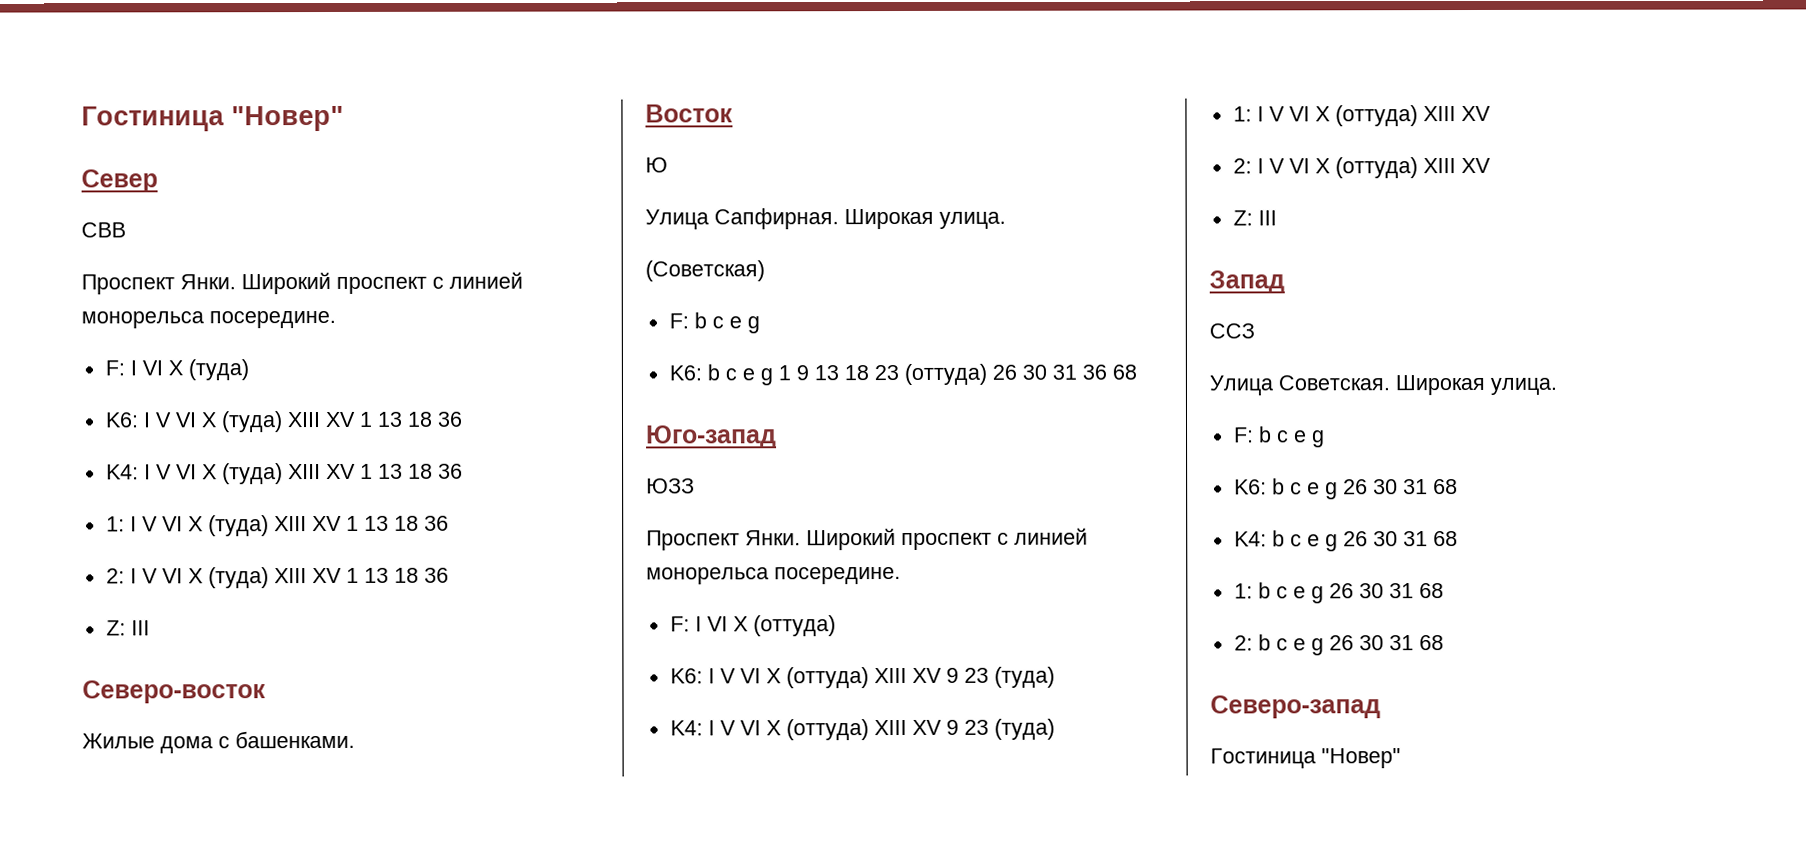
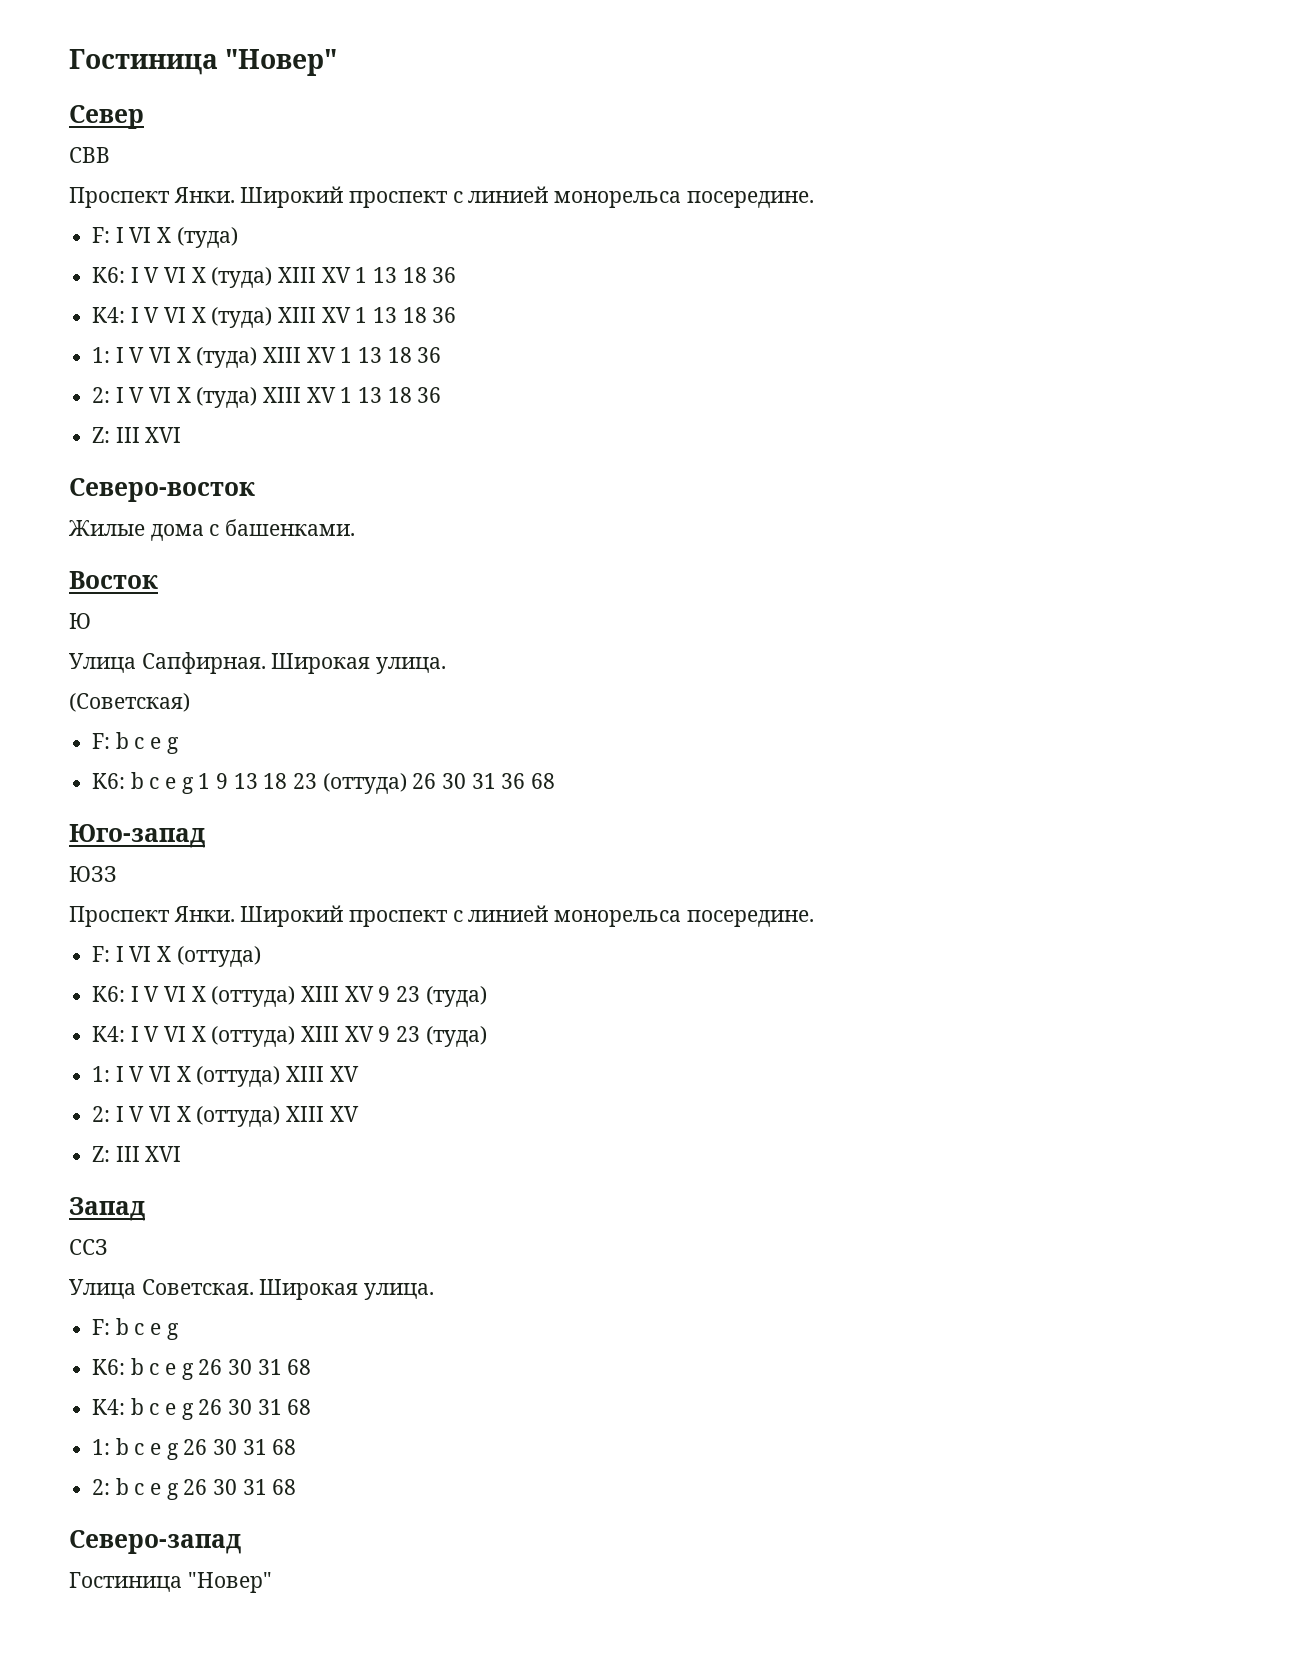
  2: I V VI X (туда) XIII XV 1 13 18 36
- Z: III
+ Z: III XVI
  2: I V VI X (оттуда) XIII XV
- Z: III
+ Z: III XVI

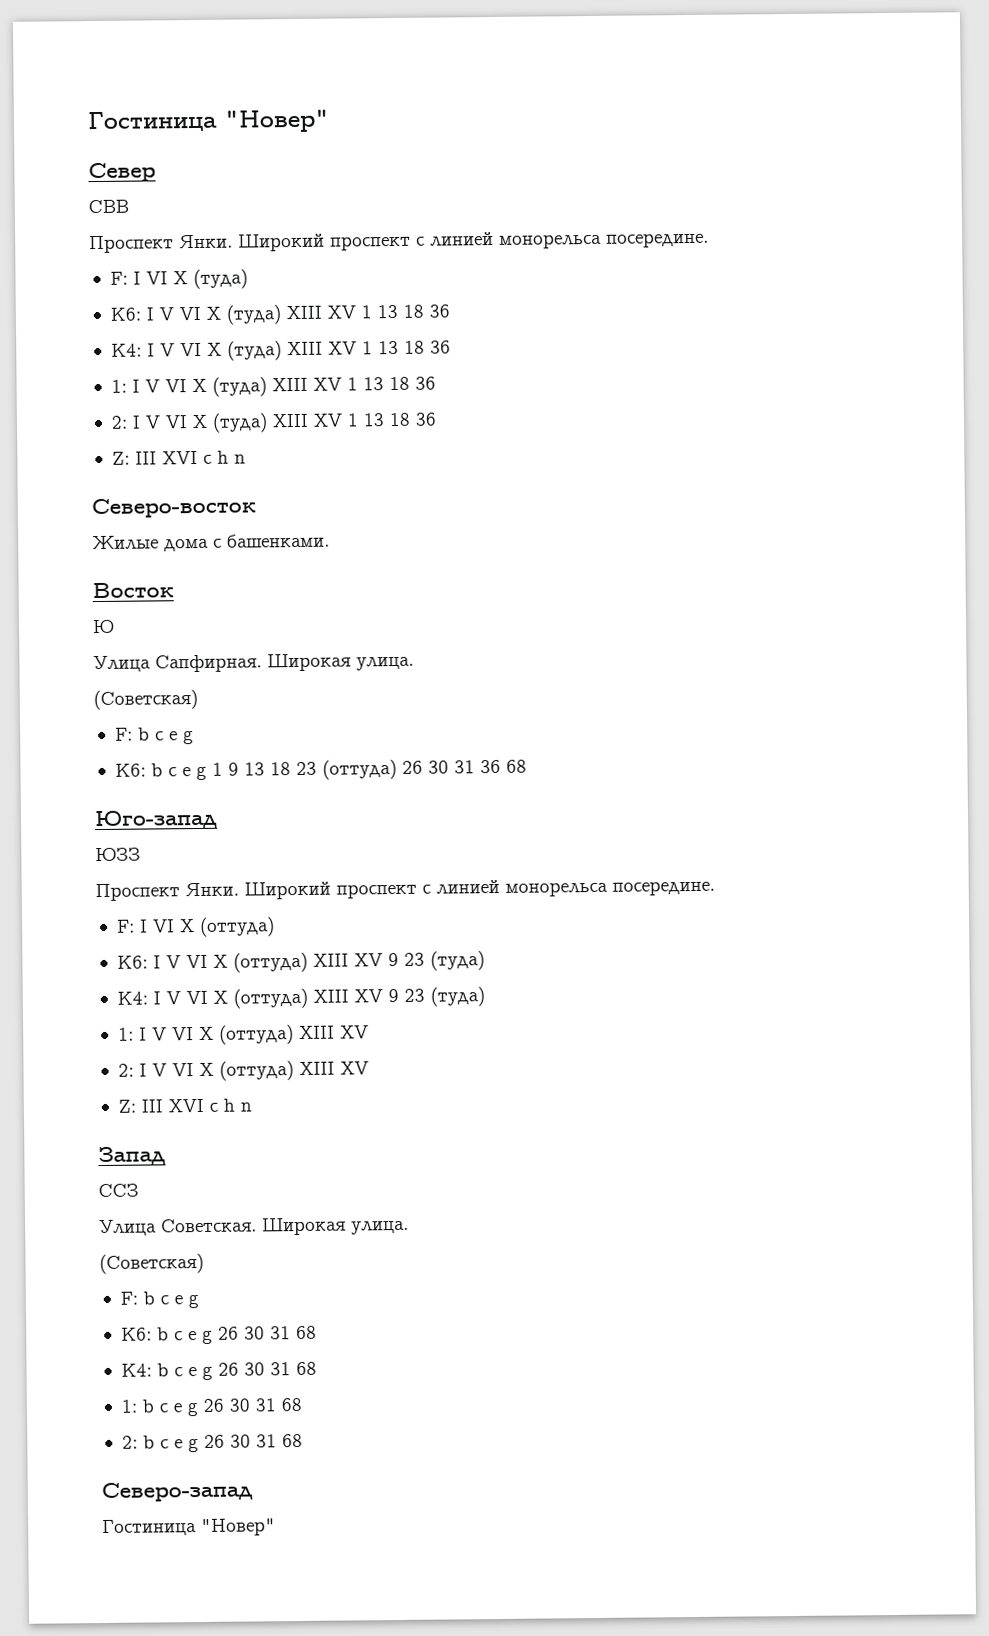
  2: I V VI X (туда) XIII XV 1 13 18 36
- Z: III XVI
+ Z: III XVI c h n
  2: I V VI X (оттуда) XIII XV
- Z: III XVI
+ Z: III XVI c h n
  Улица Советская. Широкая улица.
+ (Советская)

